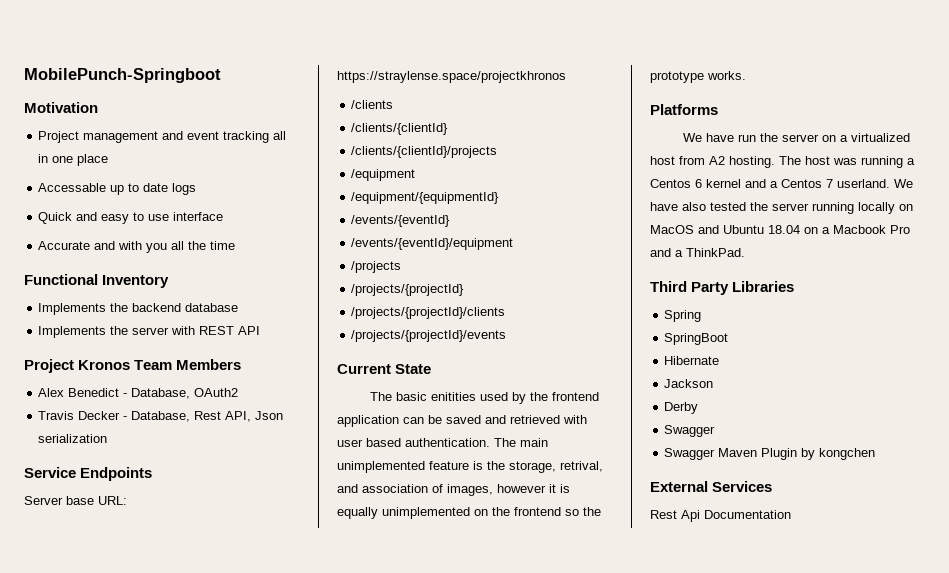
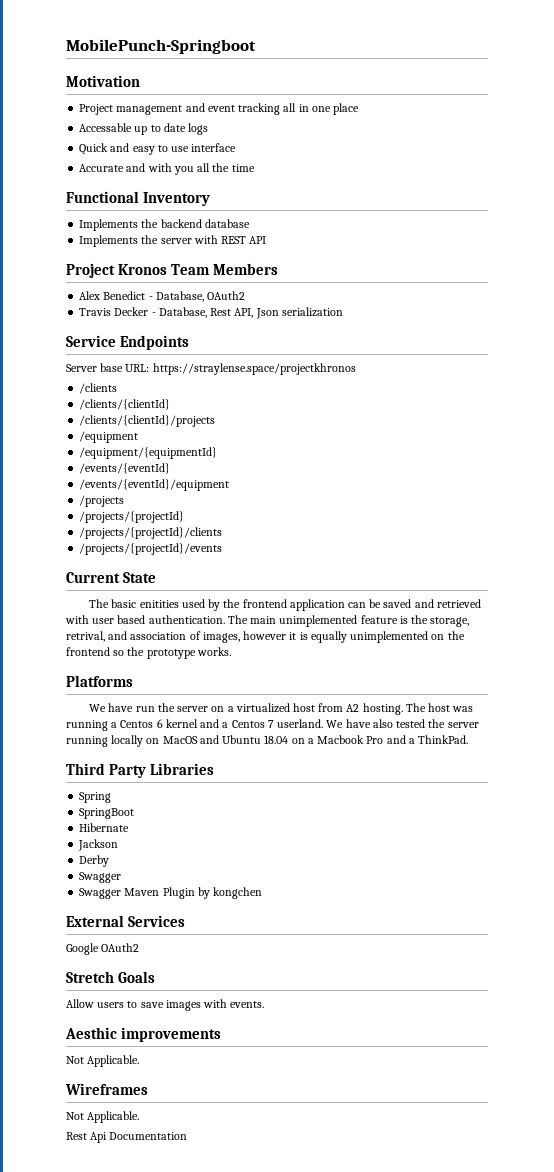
+ Google OAuth2
+ Stretch Goals
+ Allow users to save images with events.
+ Aesthic improvements
+ Not Applicable.
+ Wireframes
+ Not Applicable.

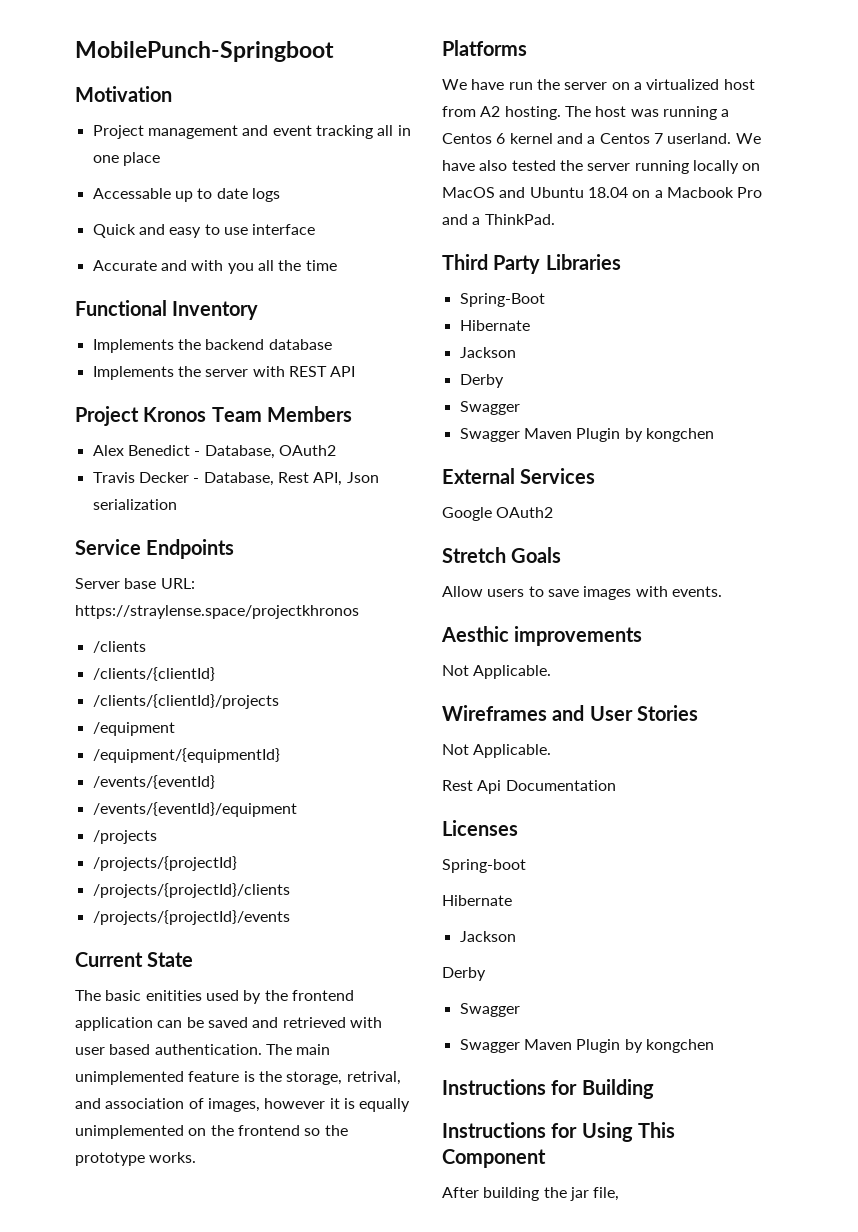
- Spring
- SpringBoot
+ Spring-Boot
- Wireframes
+ Wireframes and User Stories
+ Licenses
+ Spring-boot
+ Hibernate
+ Jackson
+ Derby
+ Swagger
+ Swagger Maven Plugin by kongchen
+ Instructions for Building
+ Instructions for Using This Component
+ After building the jar file,

